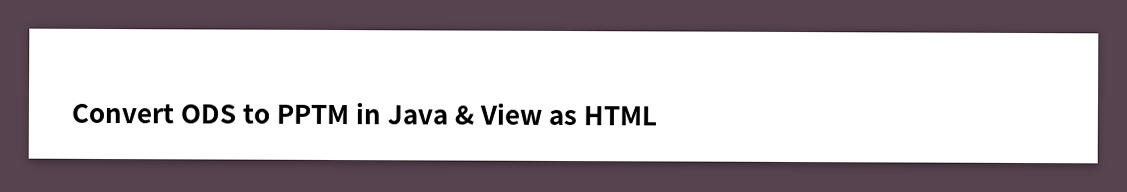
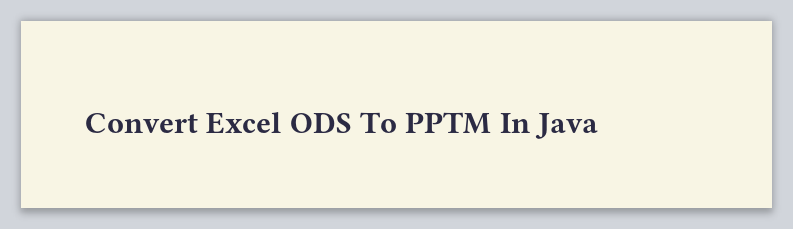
- Convert ODS to PPTM in Java & View as HTML
+ Convert Excel ODS To PPTM In Java

